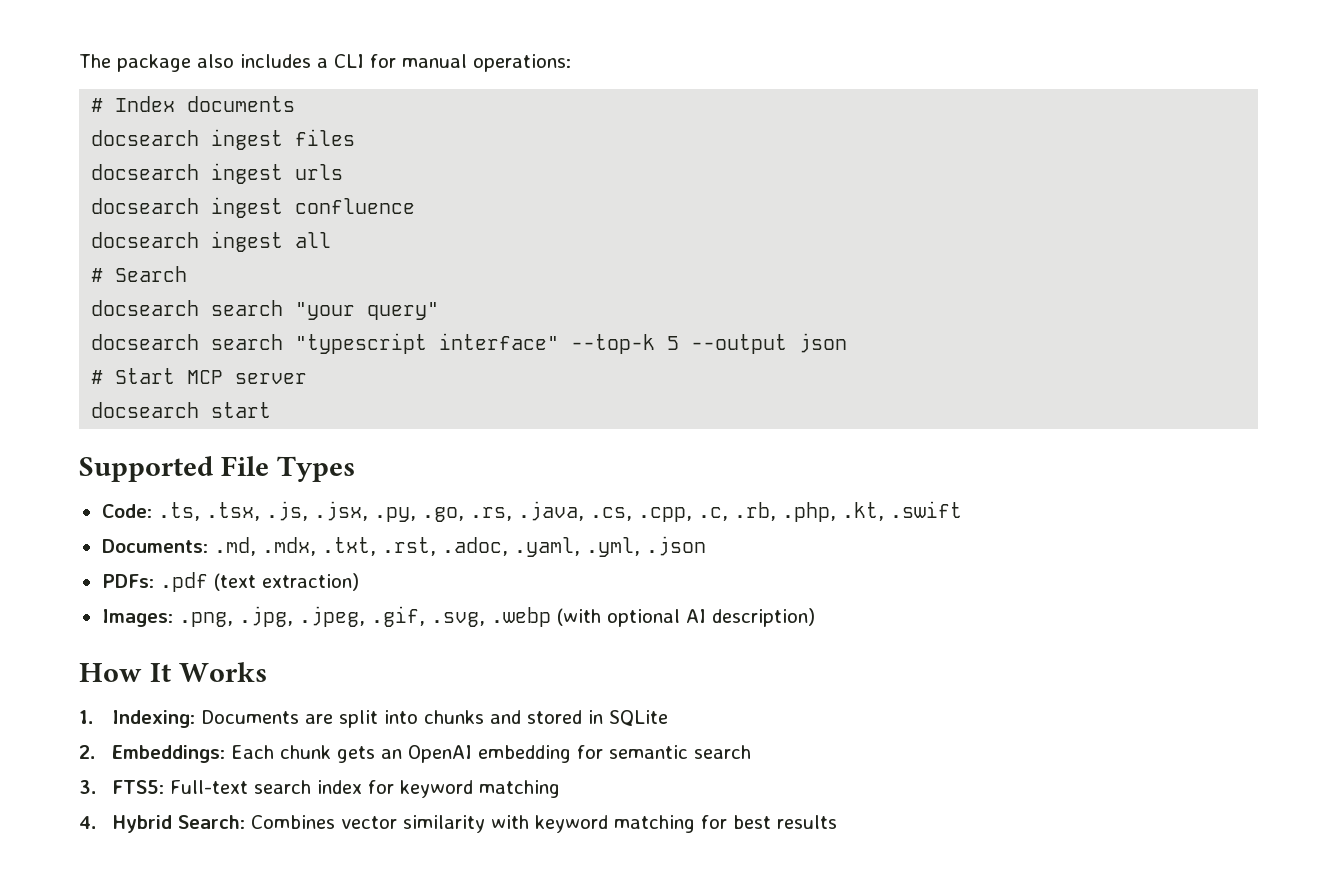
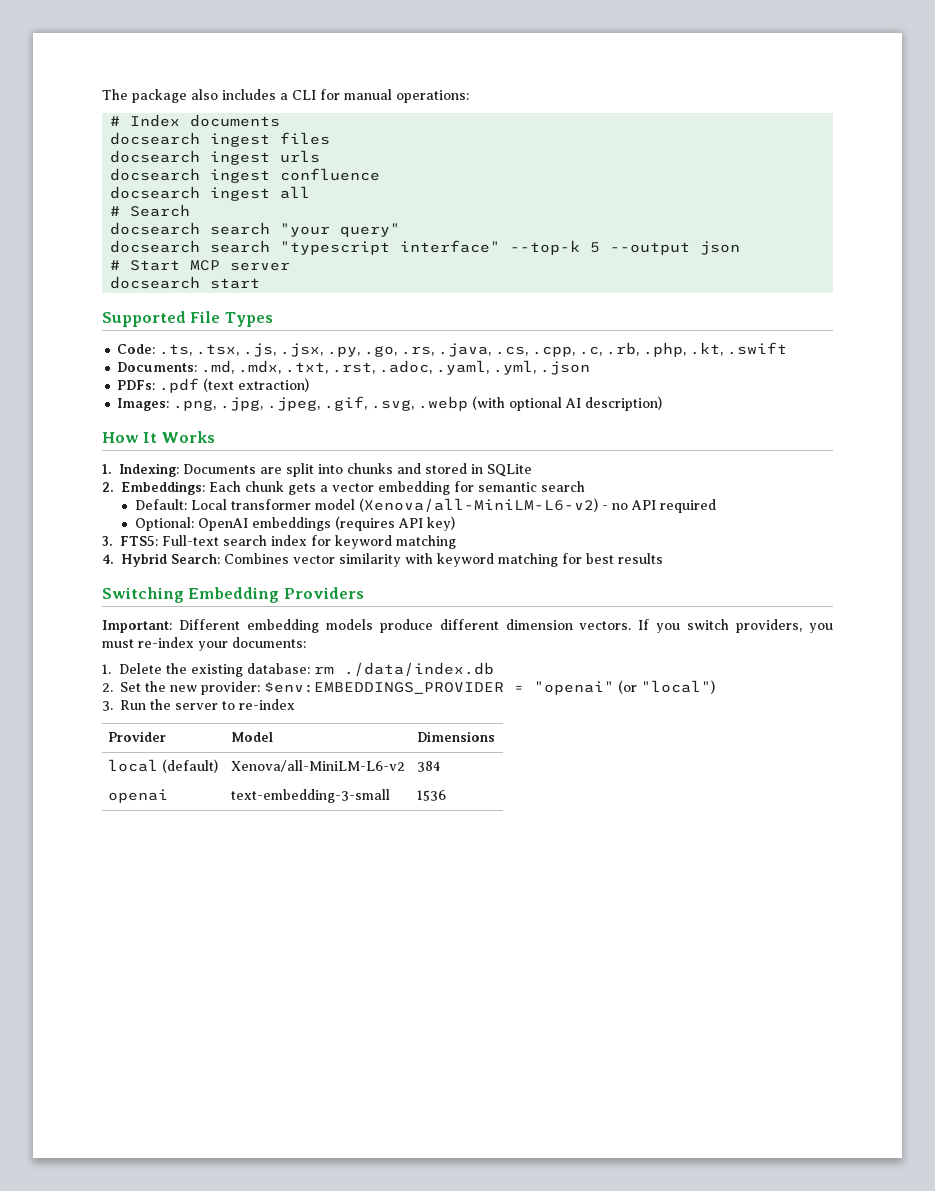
- 2. Embeddings: Each chunk gets an OpenAI embedding for semantic search
+ 2. Embeddings: Each chunk gets a vector embedding for semantic search
+ Default: Local transformer model (Xenova/all-MiniLM-L6-v2) - no API required
+ Optional: OpenAI embeddings (requires API key)
+ Switching Embedding Providers
+ Important: Different embedding models produce different dimension vectors. If you switch providers, you must re-index your documents:
+ 1. Delete the existing database: rm ./data/index.db
+ 2. Set the new provider: $env:EMBEDDINGS_PROVIDER = "openai" (or "local")
+ 3. Run the server to re-index
+ Provider | Model | Dimensions
+ local (default) | Xenova/all-MiniLM-L6-v2 | 384
+ openai | text-embedding-3-small | 1536

